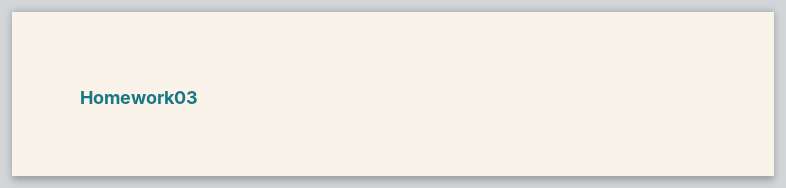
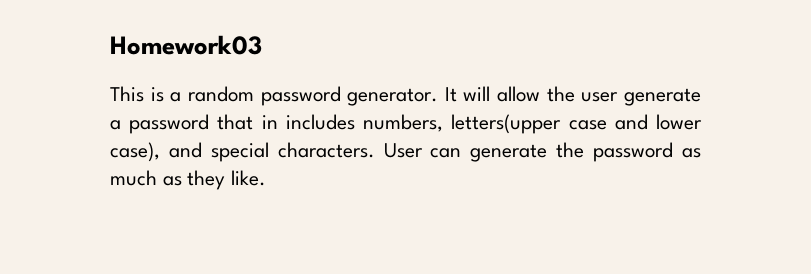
+ This is a random password generator. It will allow the user generate a password that in includes numbers, letters(upper case and lower case), and special characters. User can generate the password as much as they like.

